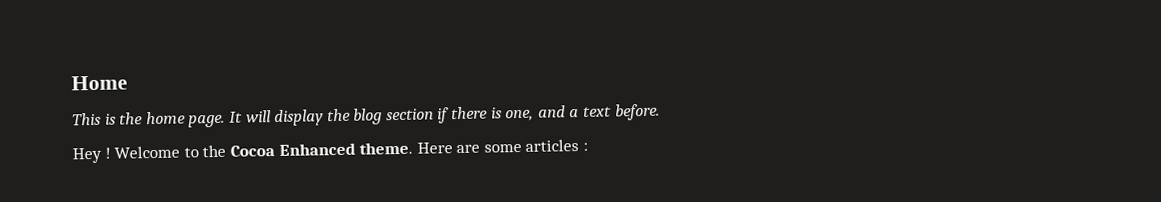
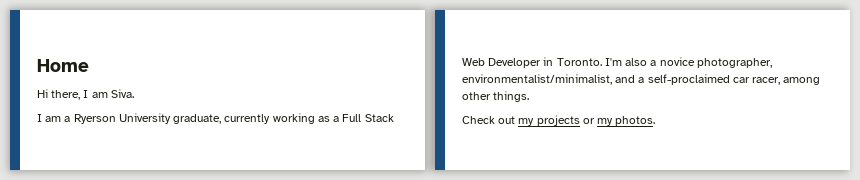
- This is the home page. It will display the blog section if there is one, and a text before.
- Hey ! Welcome to the Cocoa Enhanced theme. Here are some articles :
+ Hi there, I am Siva.
+ I am a Ryerson University graduate, currently working as a Full Stack Web Developer in Toronto. I'm also a novice photographer, environmentalist/minimalist, and a self-proclaimed car racer, among other things.
+ Check out my projects or my photos.

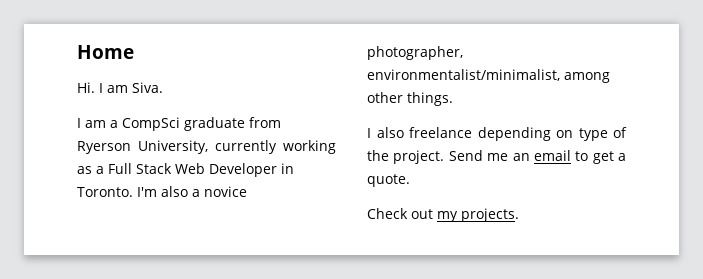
- Hi there, I am Siva.
+ Hi. I am Siva.
- I am a Ryerson University graduate, currently working as a Full Stack Web Developer in Toronto.
+ I am a CompSci graduate from Ryerson University, currently working as a Full Stack Web Developer in Toronto.
- I'm also a novice photographer, environmentalist/minimalist, and a self-proclaimed car racer, among other things.
+ I'm also a novice photographer, environmentalist/minimalist, among other things.
+ I also freelance depending on type of the project. Send me an email to get a quote.
- Check out my projects or my photos.
+ Check out my projects.

